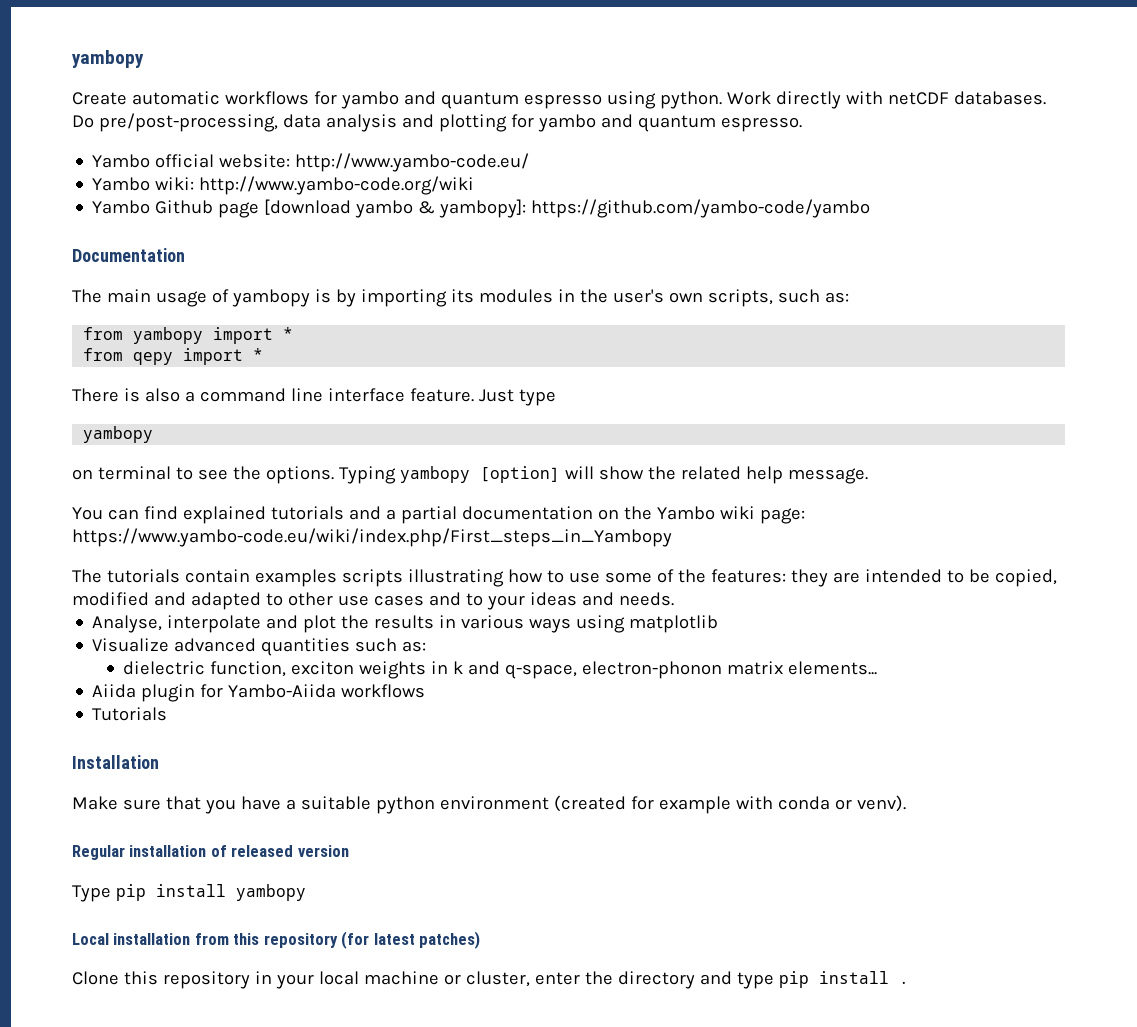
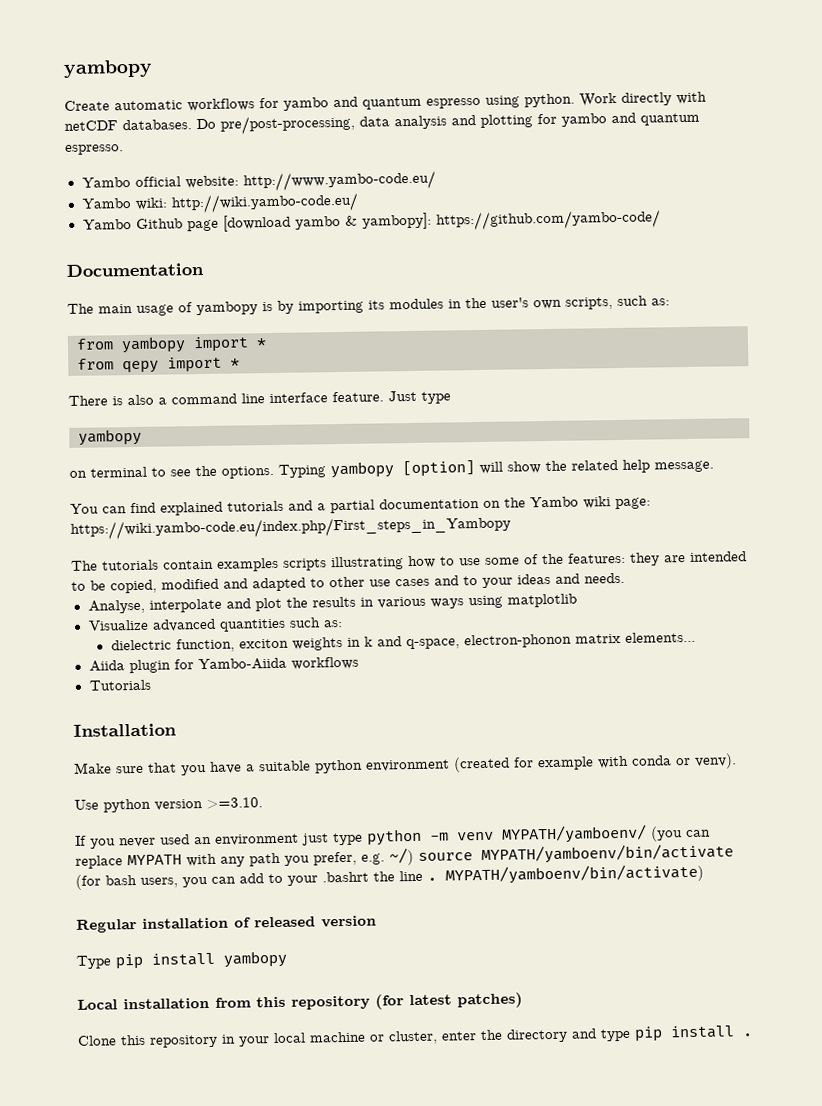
- Yambo wiki: http://www.yambo-code.org/wiki
+ Yambo wiki: http://wiki.yambo-code.eu/
- Yambo Github page [download yambo & yambopy]: https://github.com/yambo-code/yambo
+ Yambo Github page [download yambo & yambopy]: https://github.com/yambo-code/
- You can find explained tutorials and a partial documentation on the Yambo wiki page: https://www.yambo-code.eu/wiki/index.php/First_steps_in_Yambopy
+ You can find explained tutorials and a partial documentation on the Yambo wiki page: https://wiki.yambo-code.eu/index.php/First_steps_in_Yambopy
+ Use python version >=3.10.
+ If you never used an environment just type python -m venv MYPATH/yamboenv/ (you can replace MYPATH with any path you prefer, e.g. ~/) source MYPATH/yamboenv/bin/activate (for bash users, you can add to your .bashrt the line . MYPATH/yamboenv/bin/activate)

